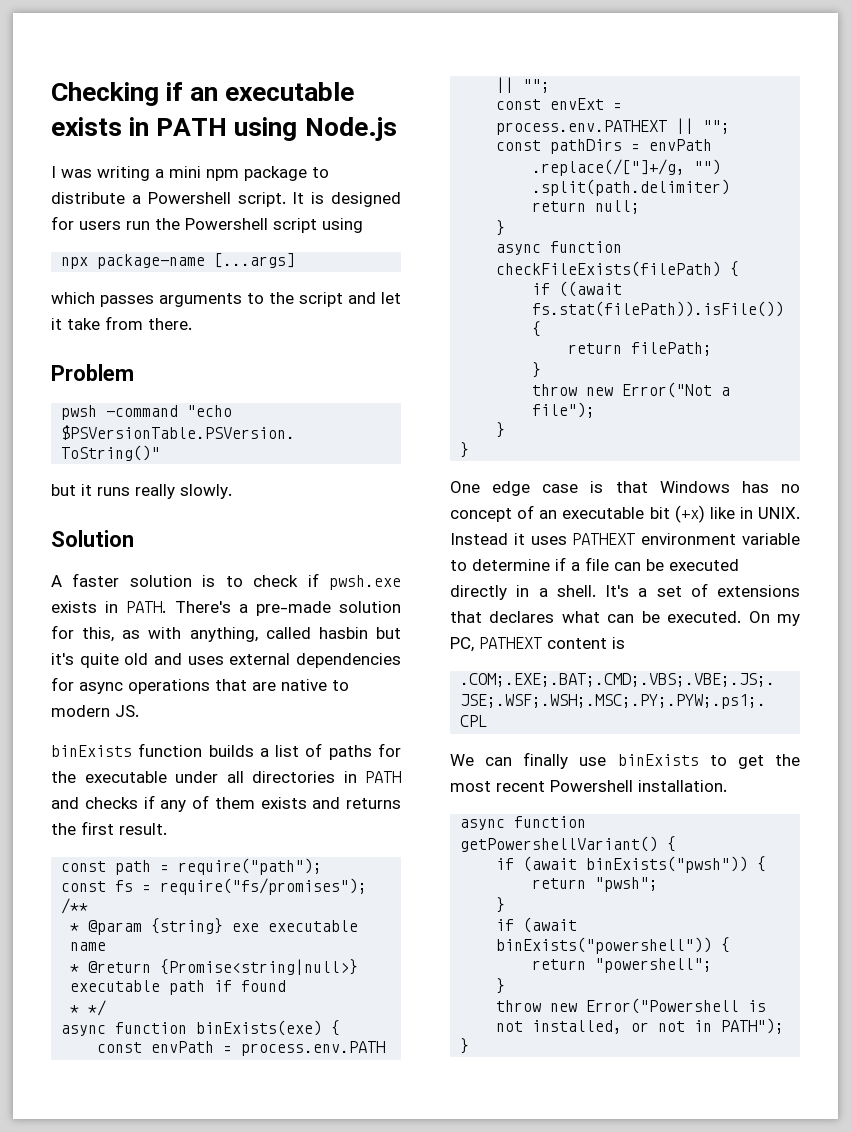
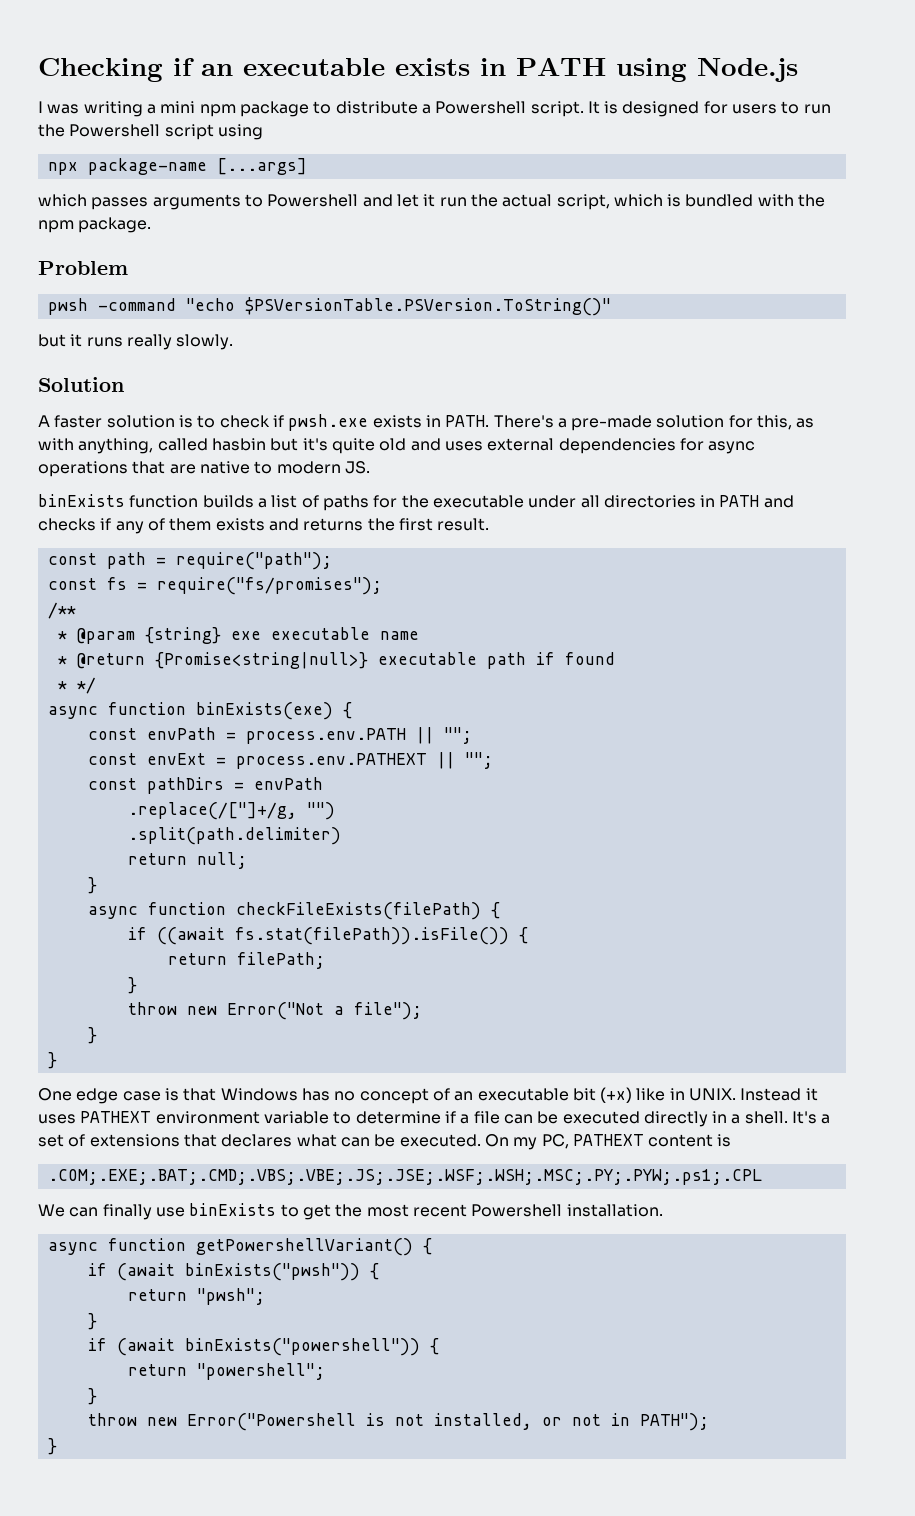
- It is designed for users run the Powershell script using
+ It is designed for users to run the Powershell script using
- which passes arguments to the script and let it take from there.
+ which passes arguments to Powershell and let it run the actual script, which is bundled with the npm package.

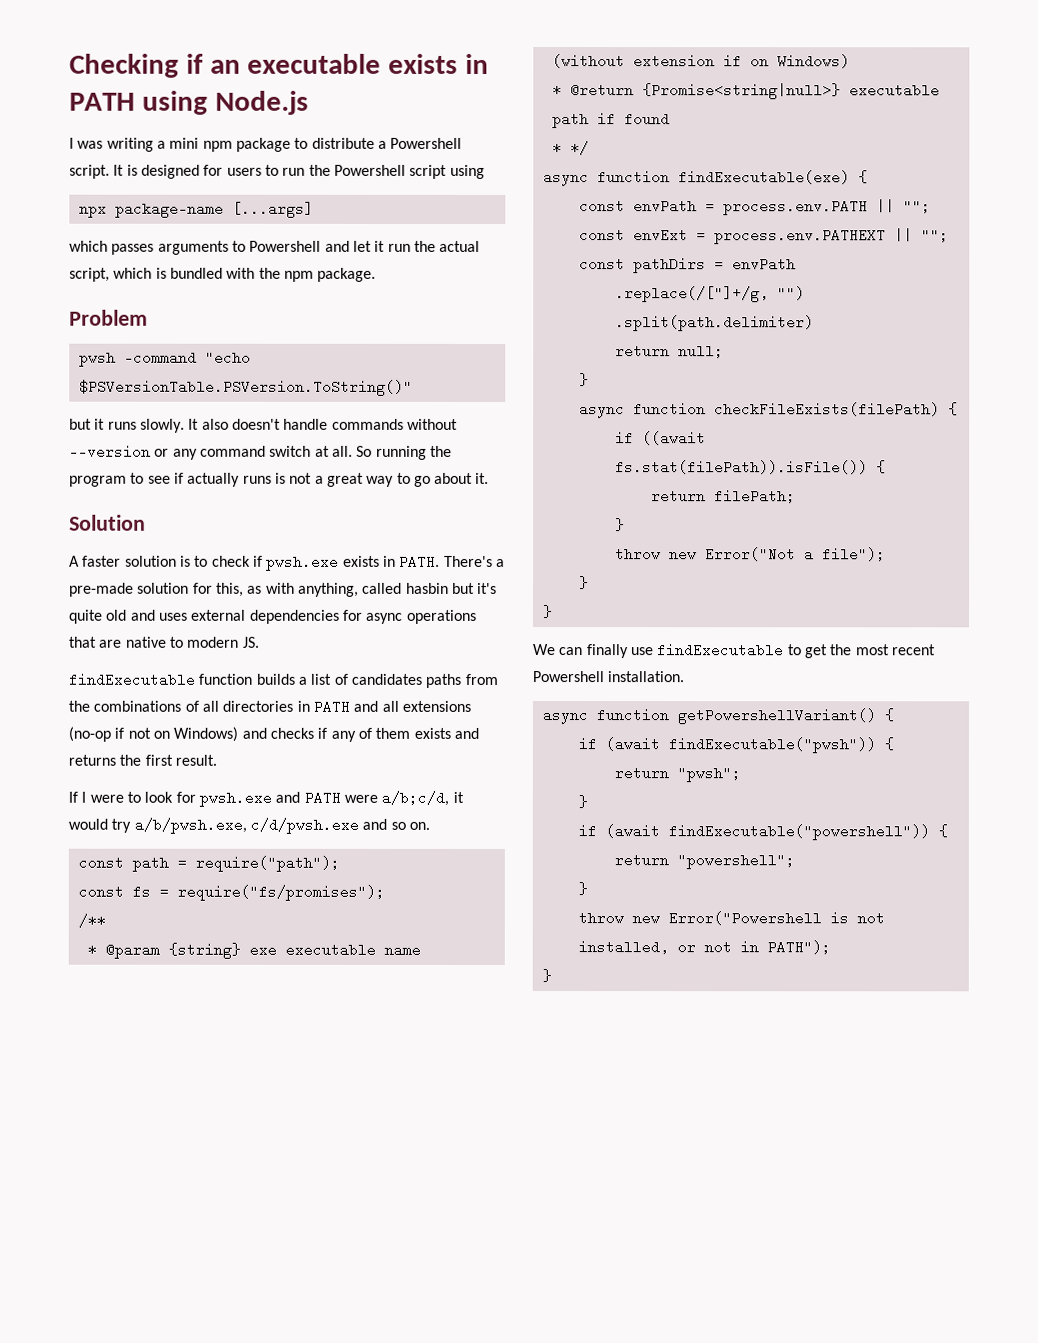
- but it runs really slowly.
+ but it runs slowly. It also doesn't handle commands without --version or any command switch at all. So running the program to see if actually runs is not a great way to go about it.
- binExists function builds a list of paths for the executable under all directories in PATH and checks if any of them exists and returns the first result.
+ findExecutable function builds a list of candidates paths from the combinations of all directories in PATH and all extensions (no-op if not on Windows) and checks if any of them exists and returns the first result.
+ If I were to look for pwsh.exe and PATH were a/b;c/d, it would try a/b/pwsh.exe, c/d/pwsh.exe and so on.
- * @param {string} exe executable name
+ * @param {string} exe executable name (without extension if on Windows)
- async function binExists(exe) {
+ async function findExecutable(exe) {
- One edge case is that Windows has no concept of an executable bit (+x) like in UNIX. Instead it uses PATHEXT environment variable to determine if a file can be executed directly in a shell. It's a set of extensions that declares what can be executed. On my PC, PATHEXT content is
- .COM;.EXE;.BAT;.CMD;.VBS;.VBE;.JS;.JSE;.WSF;.WSH;.MSC;.PY;.PYW;.ps1;.CPL
- We can finally use binExists to get the most recent Powershell installation.
+ We can finally use findExecutable to get the most recent Powershell installation.
- if (await binExists("pwsh")) {
+ if (await findExecutable("pwsh")) {
- if (await binExists("powershell")) {
+ if (await findExecutable("powershell")) {

